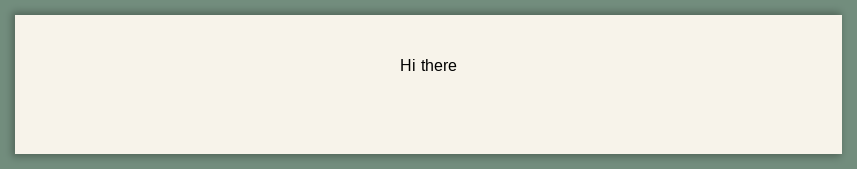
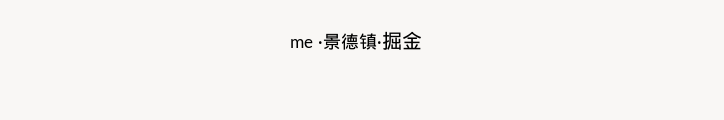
- Hi there
+ me ·景德镇·掘金

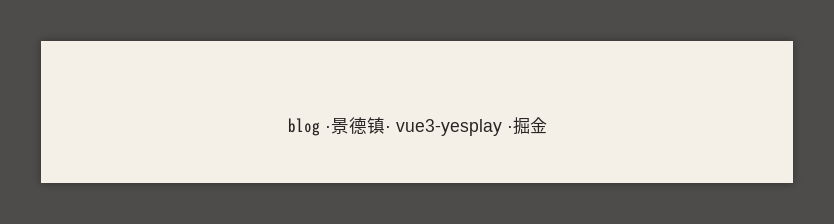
- me ·景德镇·掘金
+ blog ·景德镇· vue3-yesplay ·掘金

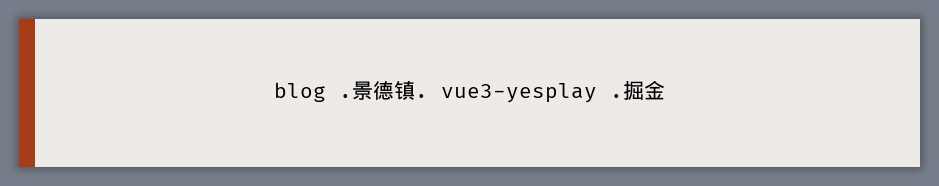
- blog ·景德镇· vue3-yesplay ·掘金
+ blog .景德镇. vue3-yesplay .掘金

